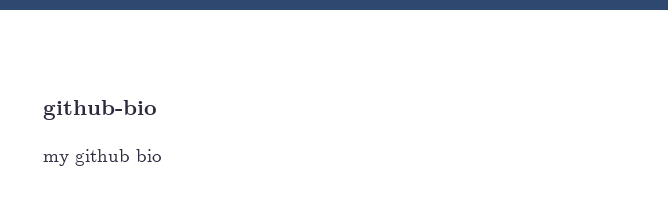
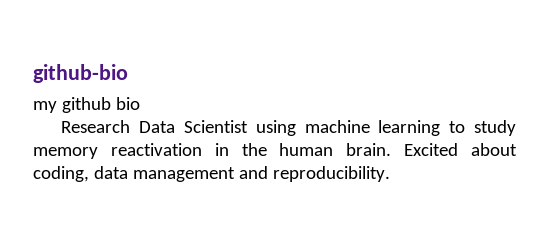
+ Research Data Scientist using machine learning to study memory reactivation in the human brain. Excited about coding, data management and reproducibility.

